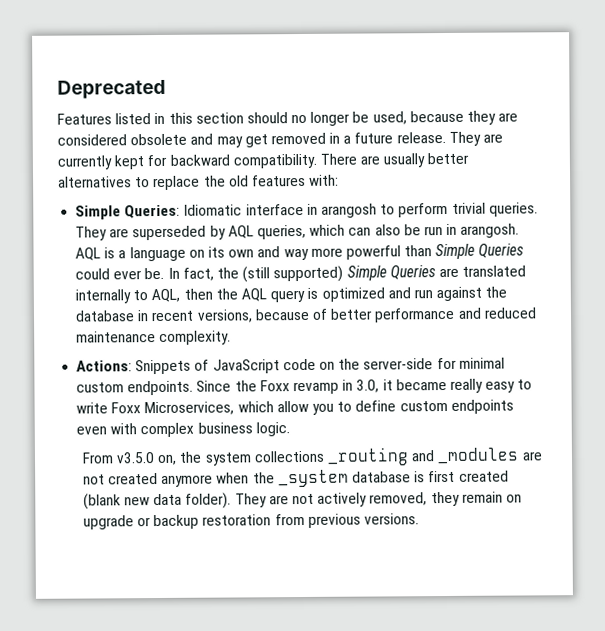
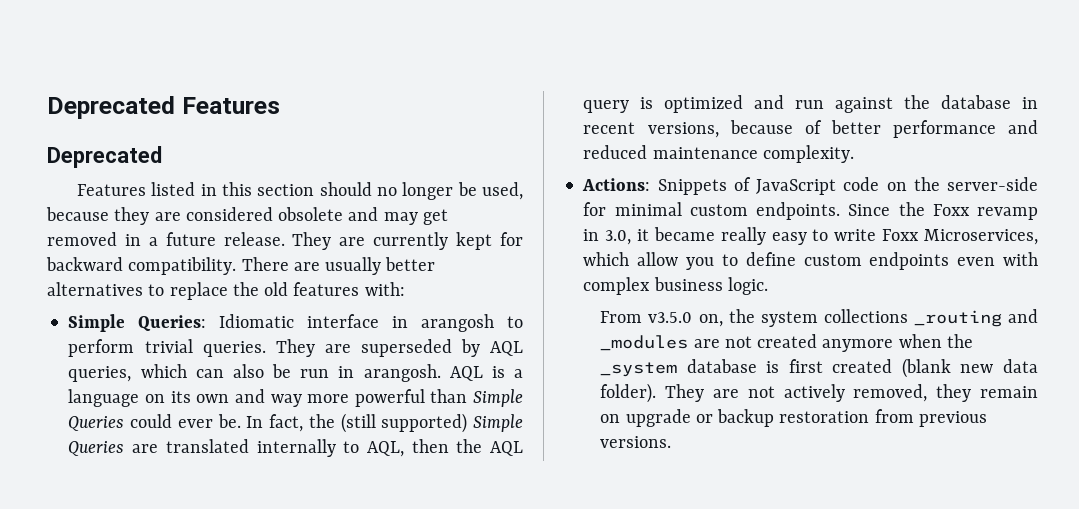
+ Deprecated Features

